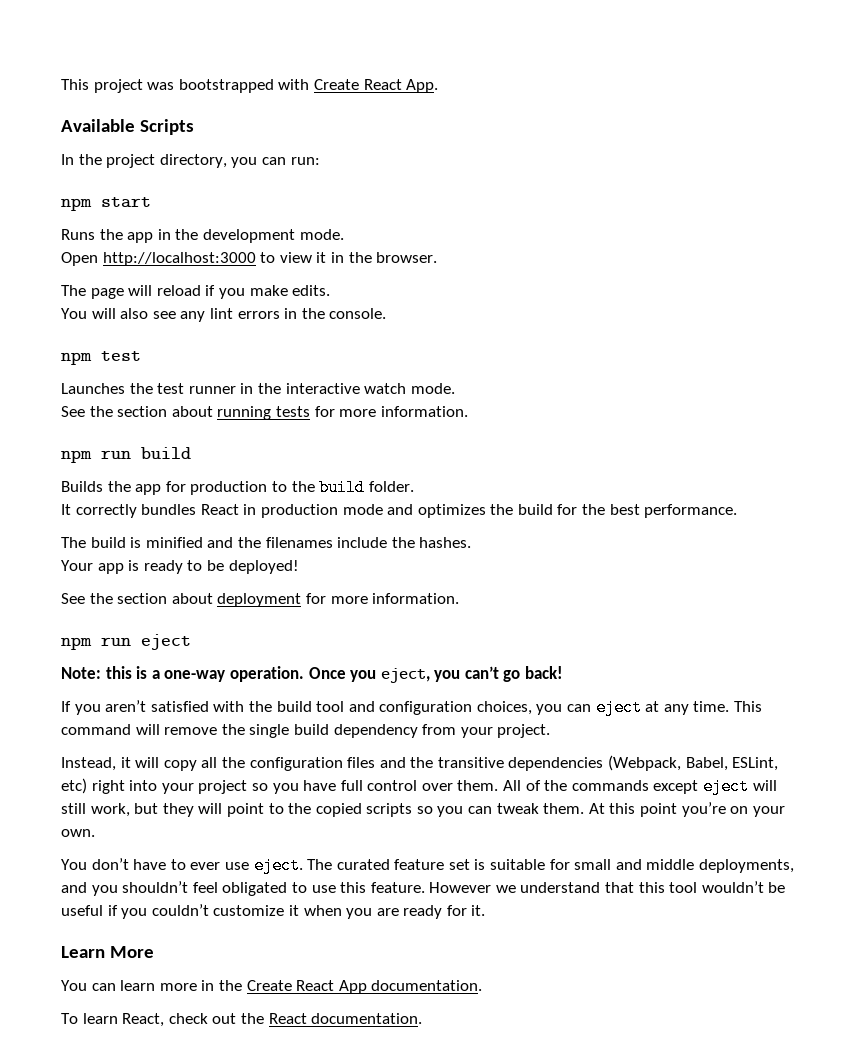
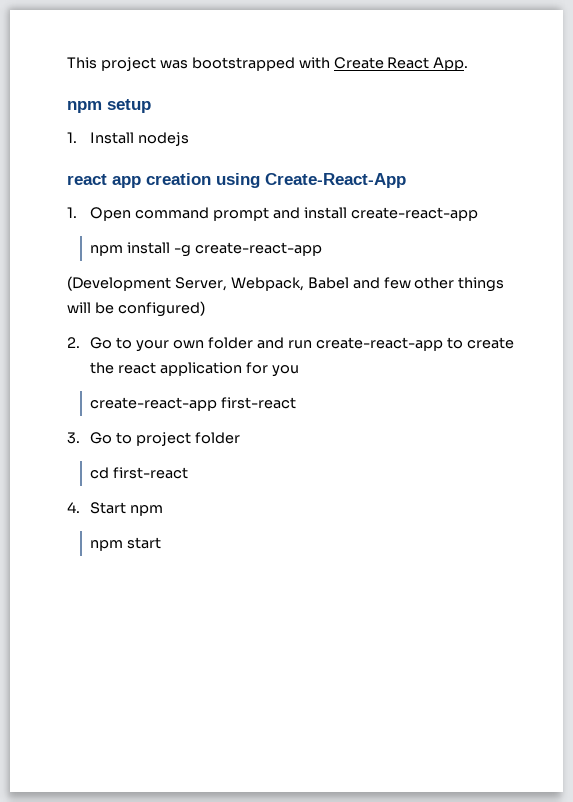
- Available Scripts
- In the project directory, you can run:
+ npm setup
+ 1. Install nodejs
+ react app creation using Create-React-App
+ 1. Open command prompt and install create-react-app
+ npm install -g create-react-app
+ (Development Server, Webpack, Babel and few other things will be configured)
+ 2. Go to your own folder and run create-react-app to create the react application for you
+ create-react-app first-react
+ 3. Go to project folder
+ cd first-react
+ 4. Start npm
  npm start
- Runs the app in the development mode.
- Open http://localhost:3000 to view it in the browser.
- The page will reload if you make edits.
- You will also see any lint errors in the console.
- npm test
- Launches the test runner in the interactive watch mode.
- See the section about running tests for more information.
- npm run build
- Builds the app for production to the build folder.
- It correctly bundles React in production mode and optimizes the build for the best performance.
- The build is minified and the filenames include the hashes.
- Your app is ready to be deployed!
- See the section about deployment for more information.
- npm run eject
- Note: this is a one-way operation. Once you eject, you can’t go back!
- If you aren’t satisfied with the build tool and configuration choices, you can eject at any time. This command will remove the single build dependency from your project.
- Instead, it will copy all the configuration files and the transitive dependencies (Webpack, Babel, ESLint, etc) right into your project so you have full control over them. All of the commands except eject will still work, but they will point to the copied scripts so you can tweak them. At this point you’re on your own.
- You don’t have to ever use eject. The curated feature set is suitable for small and middle deployments, and you shouldn’t feel obligated to use this feature. However we understand that this tool wouldn’t be useful if you couldn’t customize it when you are ready for it.
- Learn More
- You can learn more in the Create React App documentation.
- To learn React, check out the React documentation.

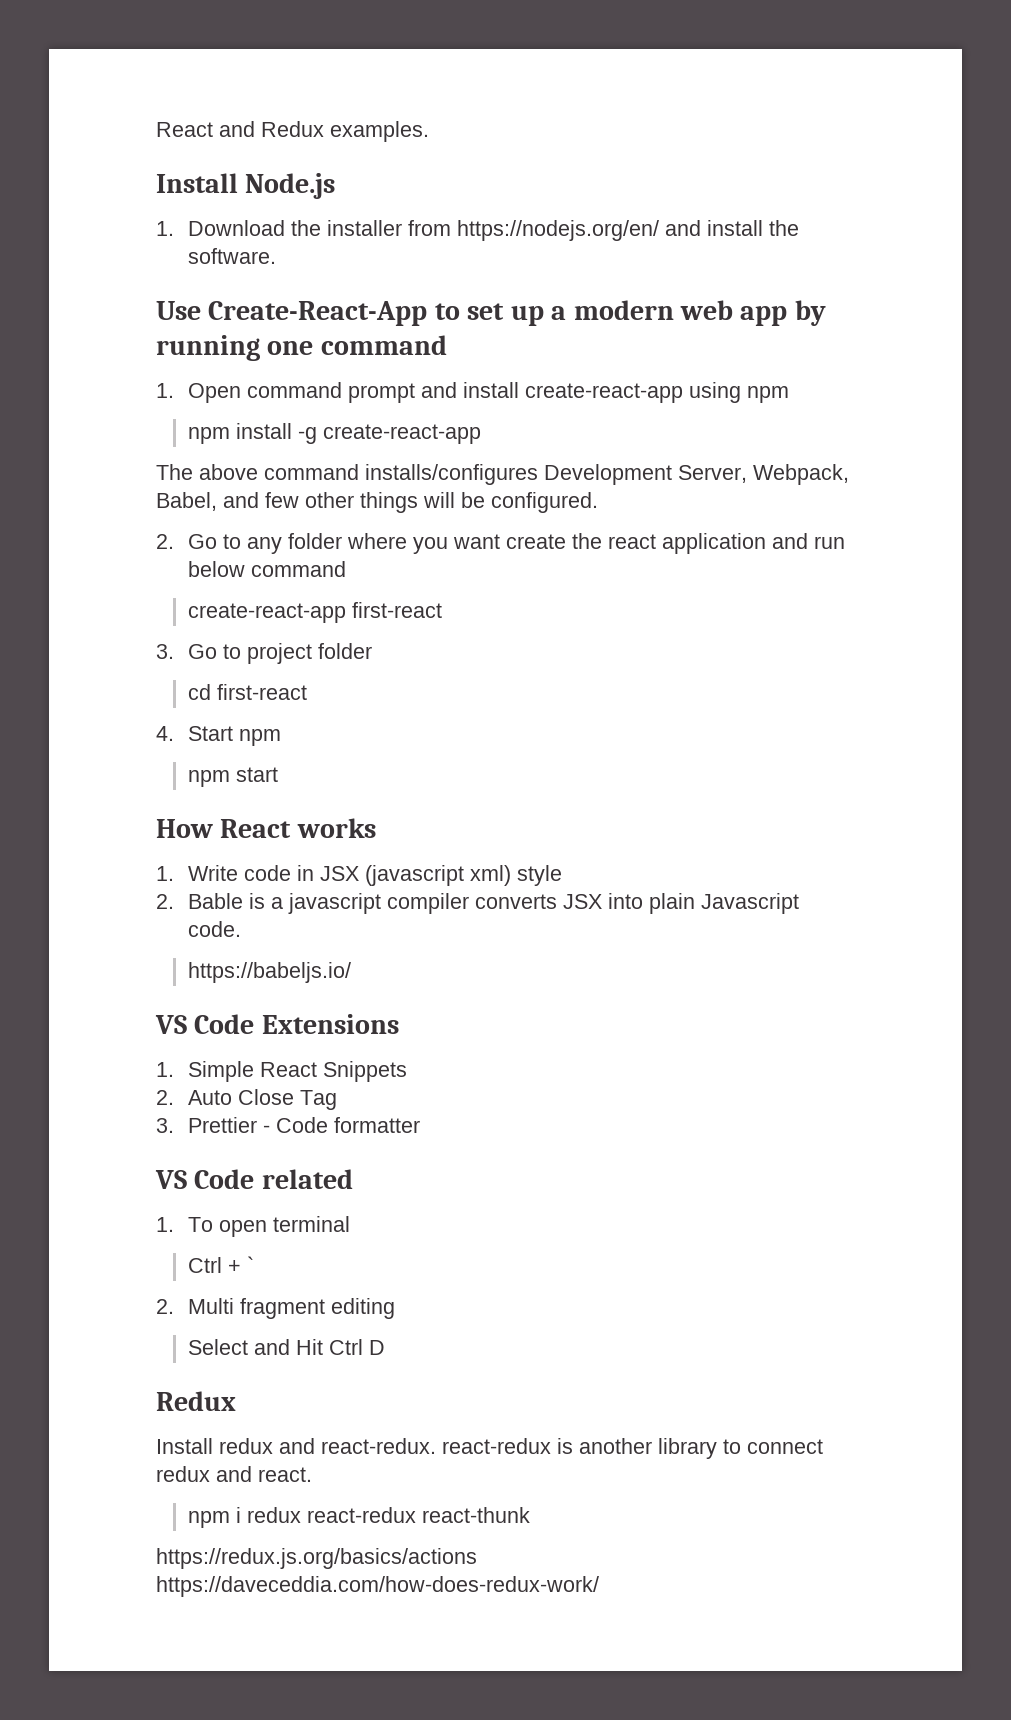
- This project was bootstrapped with Create React App.
- npm setup
- 1. Install nodejs
- react app creation using Create-React-App
+ React and Redux examples.
+ Install Node.js
+ 1. Download the installer from https://nodejs.org/en/ and install the software.
+ Use Create-React-App to set up a modern web app by running one command
- 1. Open command prompt and install create-react-app
+ 1. Open command prompt and install create-react-app using npm
- (Development Server, Webpack, Babel and few other things will be configured)
+ The above command installs/configures Development Server, Webpack, Babel, and few other things will be configured.
- 2. Go to your own folder and run create-react-app to create the react application for you
+ 2. Go to any folder where you want create the react application and run below command
+ How React works
+ 1. Write code in JSX (javascript xml) style
+ 2. Bable is a javascript compiler converts JSX into plain Javascript code.
+ https://babeljs.io/
+ VS Code Extensions
+ 1. Simple React Snippets
+ 2. Auto Close Tag
+ 3. Prettier - Code formatter
+ VS Code related
+ 1. To open terminal
+ Ctrl + `
+ 2. Multi fragment editing
+ Select and Hit Ctrl D
+ Redux
+ Install redux and react-redux. react-redux is another library to connect redux and react.
+ npm i redux react-redux react-thunk
+ https://redux.js.org/basics/actions https://daveceddia.com/how-does-redux-work/

